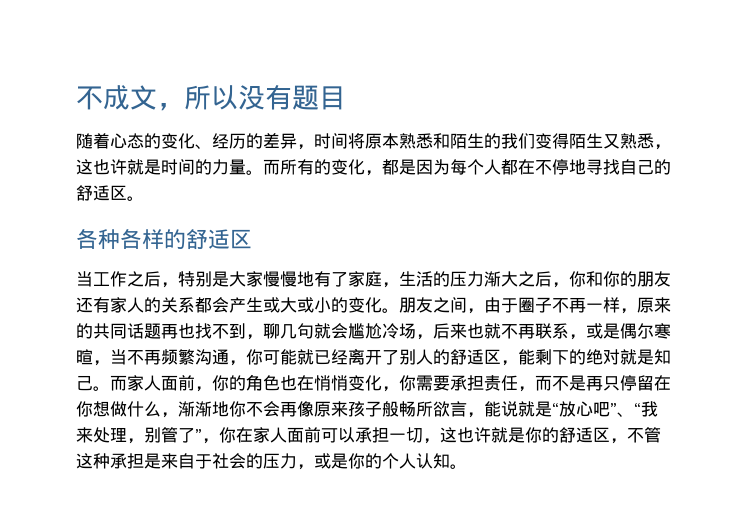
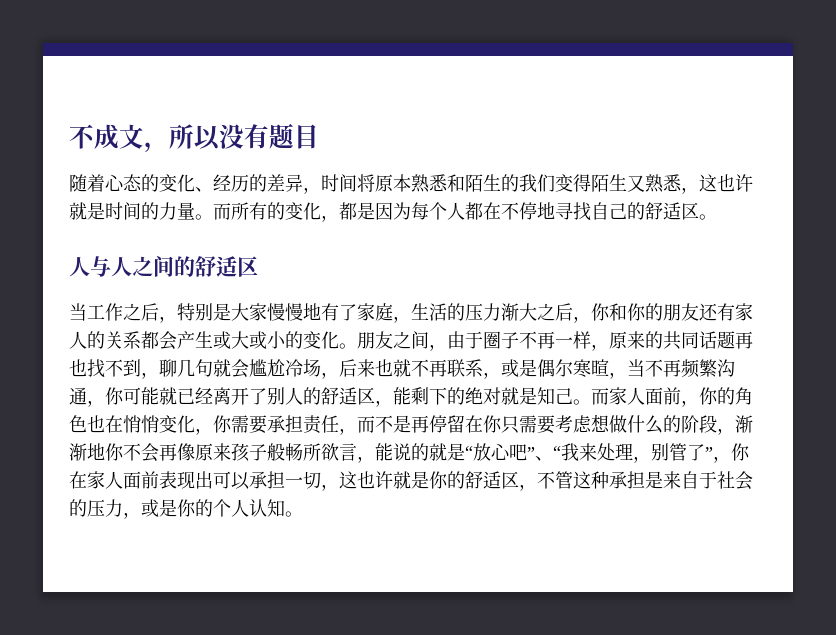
- 各种各样的舒适区
+ 人与人之间的舒适区
- 而家人面前，你的角色也在悄悄变化，你需要承担责任，而不是再只停留在你想做什么，渐渐地你不会再像原来孩子般畅所欲言，能说就是“放心吧”、“我来处理，别管了”，你在家人面前可以承担一切，这也许就是你的舒适区，不管这种承担是来自于社会的压力，或是你的个人认知。
+ 而家人面前，你的角色也在悄悄变化，你需要承担责任，而不是再停留在你只需要考虑想做什么的阶段，渐渐地你不会再像原来孩子般畅所欲言，能说的就是“放心吧”、“我来处理，别管了”，你在家人面前表现出可以承担一切，这也许就是你的舒适区，不管这种承担是来自于社会的压力，或是你的个人认知。

